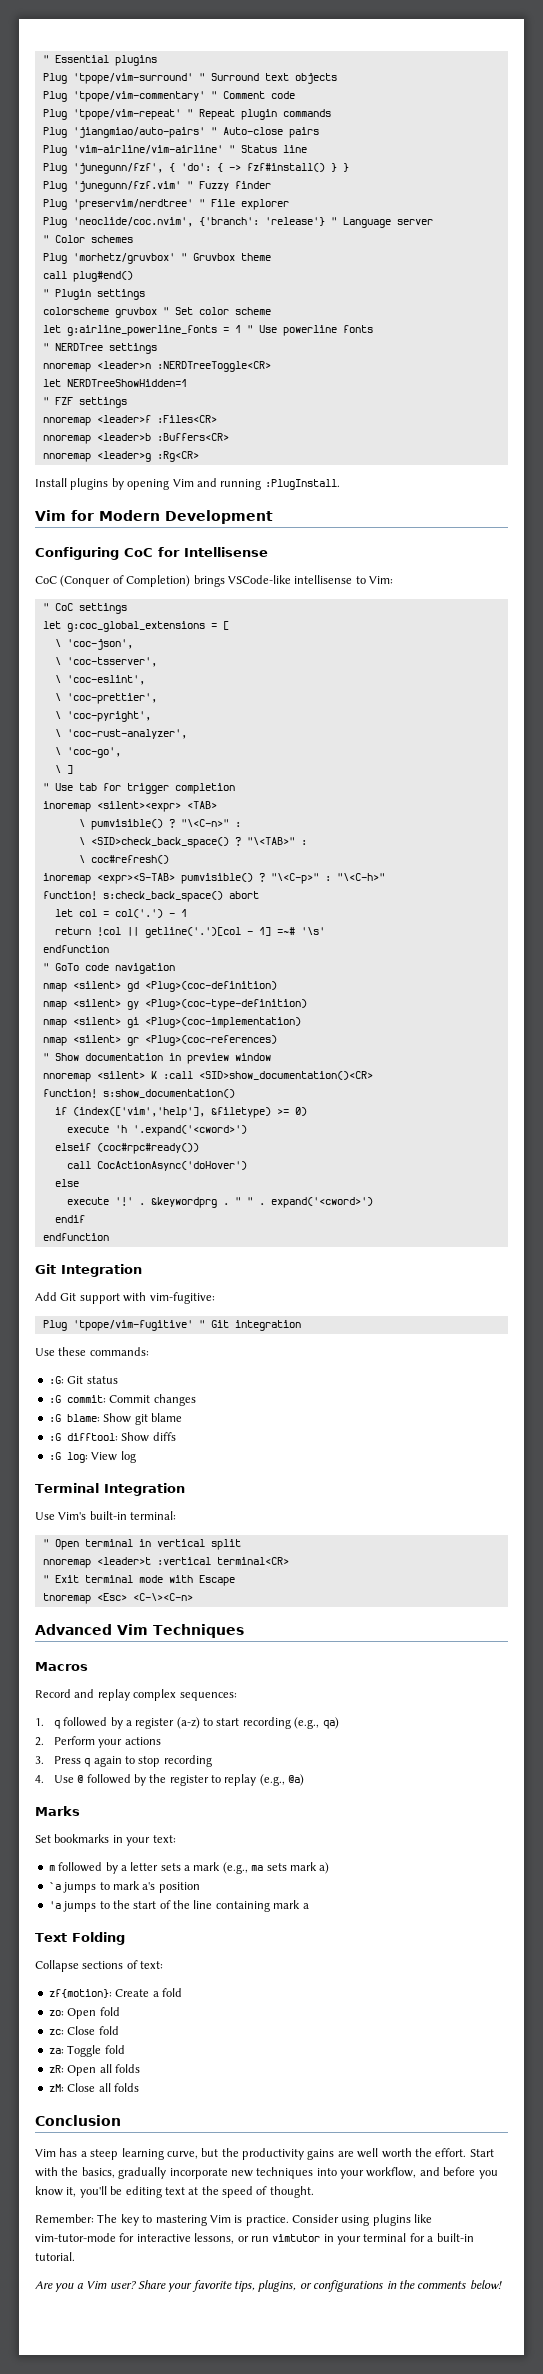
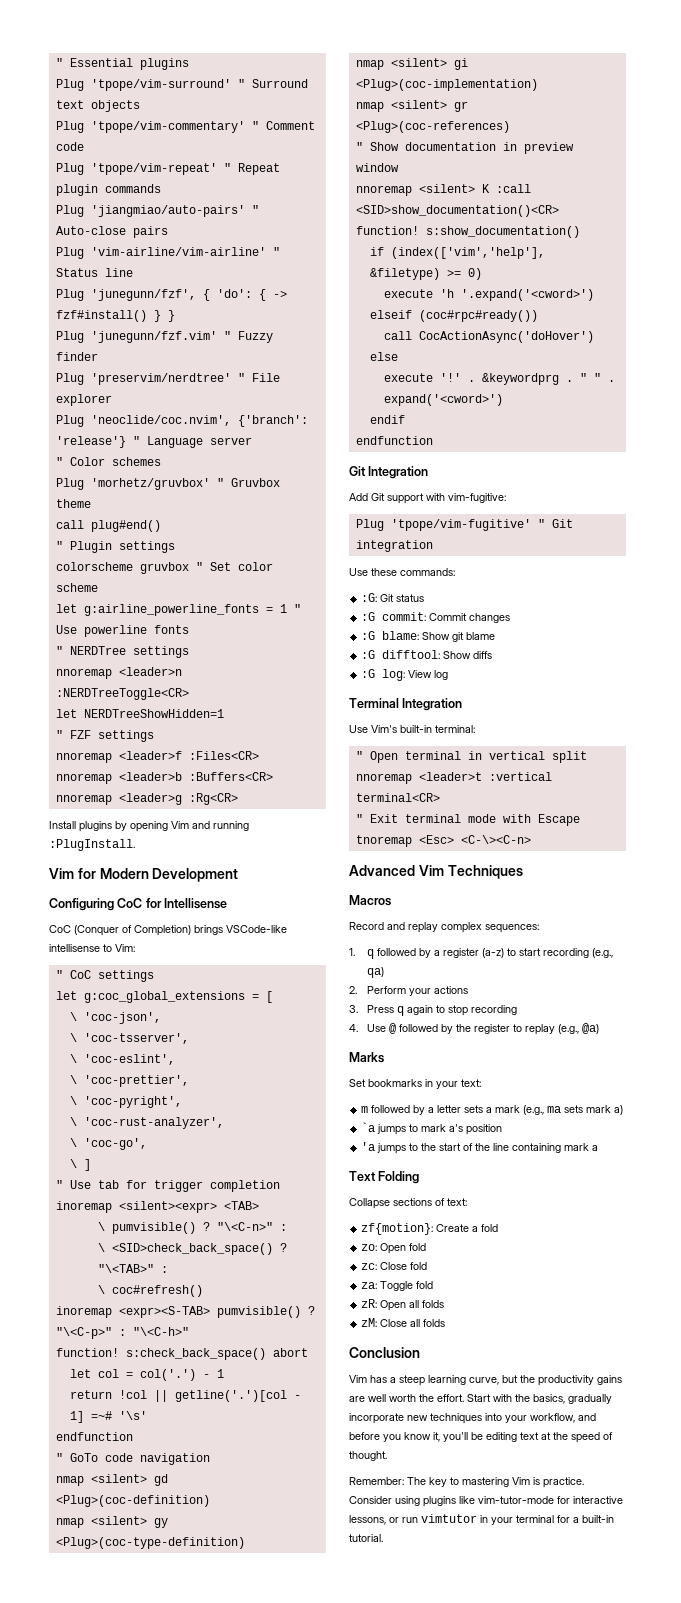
- Are you a Vim user? Share your favorite tips, plugins, or configurations in the comments below!

